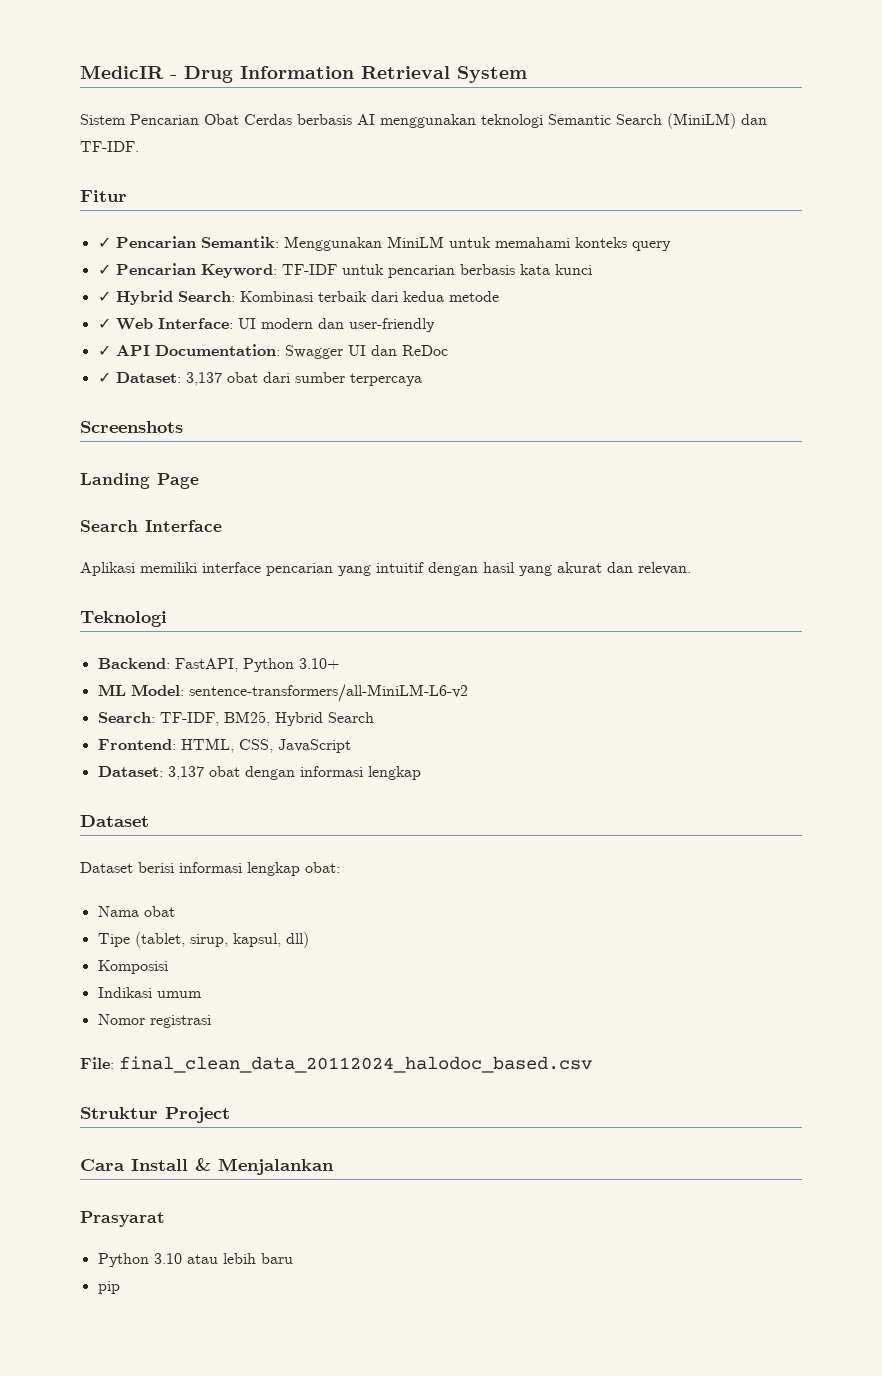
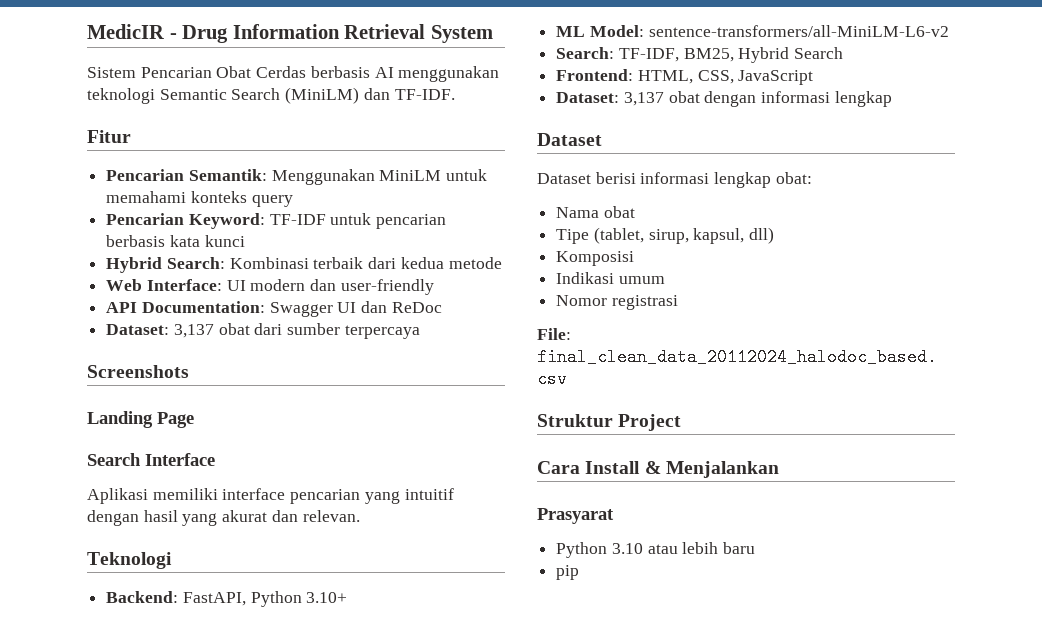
- ✓ Pencarian Semantik: Menggunakan MiniLM untuk memahami konteks query
+ Pencarian Semantik: Menggunakan MiniLM untuk memahami konteks query
- ✓ Pencarian Keyword: TF-IDF untuk pencarian berbasis kata kunci
+ Pencarian Keyword: TF-IDF untuk pencarian berbasis kata kunci
- ✓ Hybrid Search: Kombinasi terbaik dari kedua metode
+ Hybrid Search: Kombinasi terbaik dari kedua metode
- ✓ Web Interface: UI modern dan user-friendly
+ Web Interface: UI modern dan user-friendly
- ✓ API Documentation: Swagger UI dan ReDoc
+ API Documentation: Swagger UI dan ReDoc
- ✓ Dataset: 3,137 obat dari sumber terpercaya
+ Dataset: 3,137 obat dari sumber terpercaya

